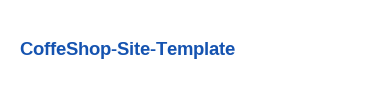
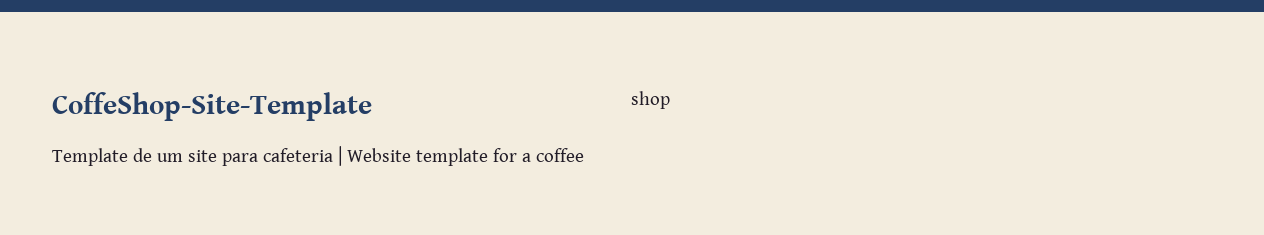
+ Template de um site para cafeteria | Website template for a coffee shop

